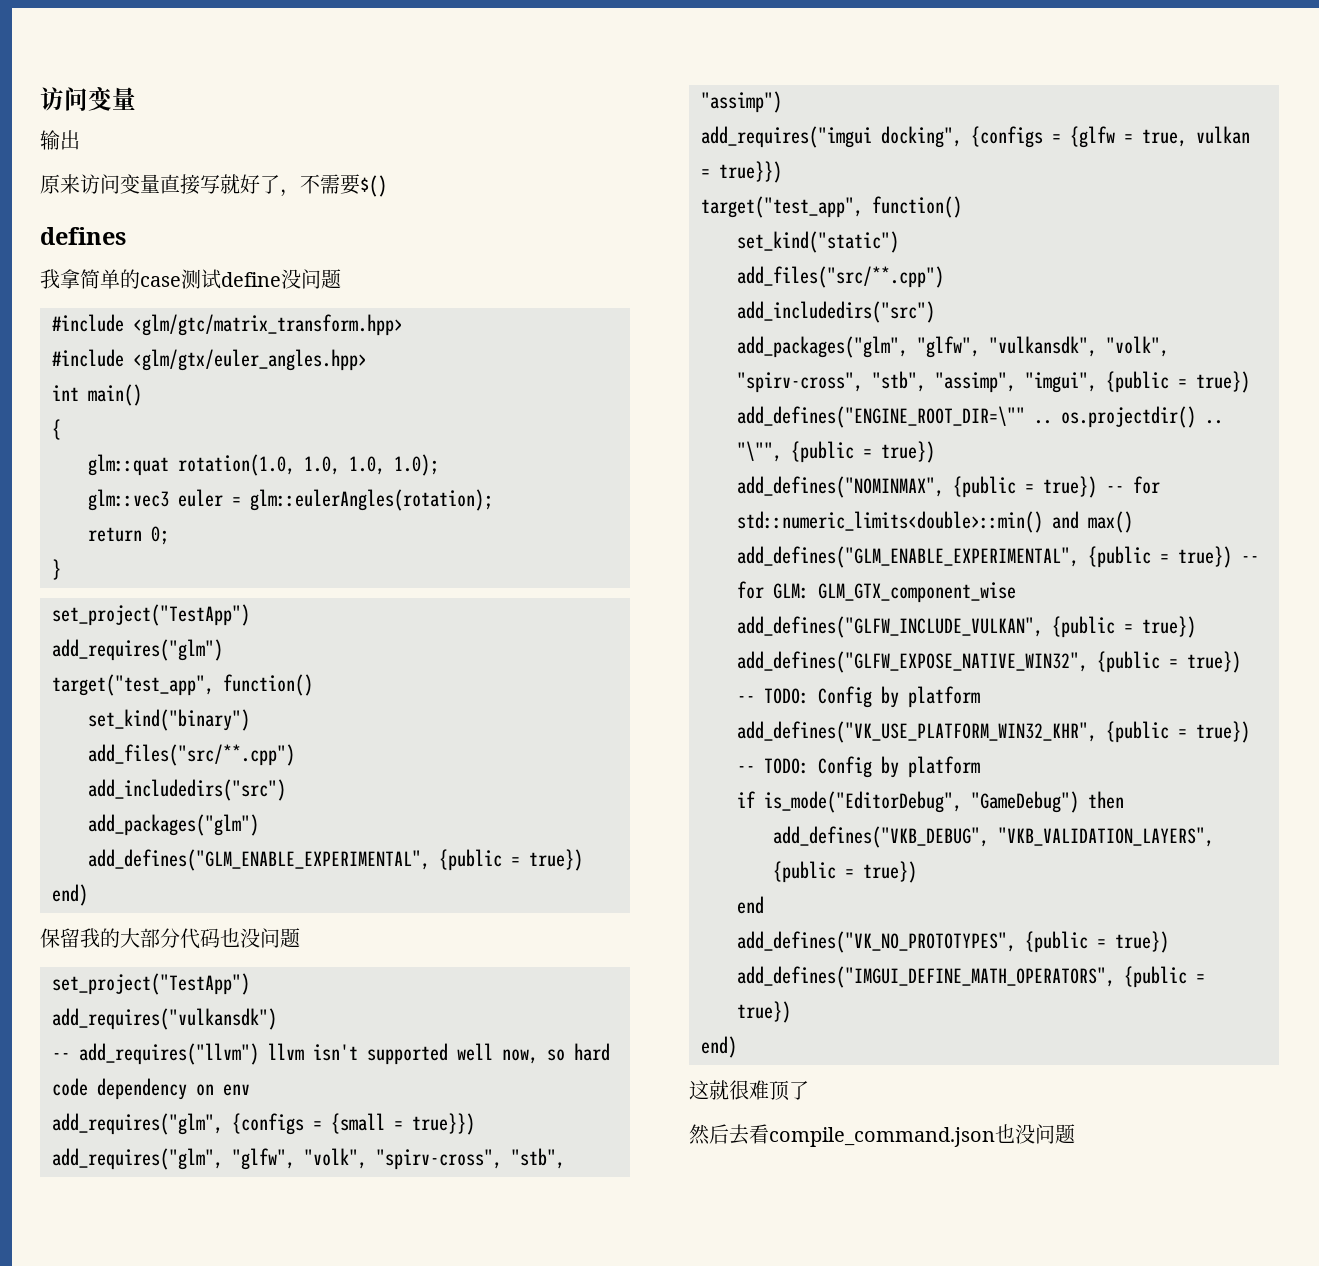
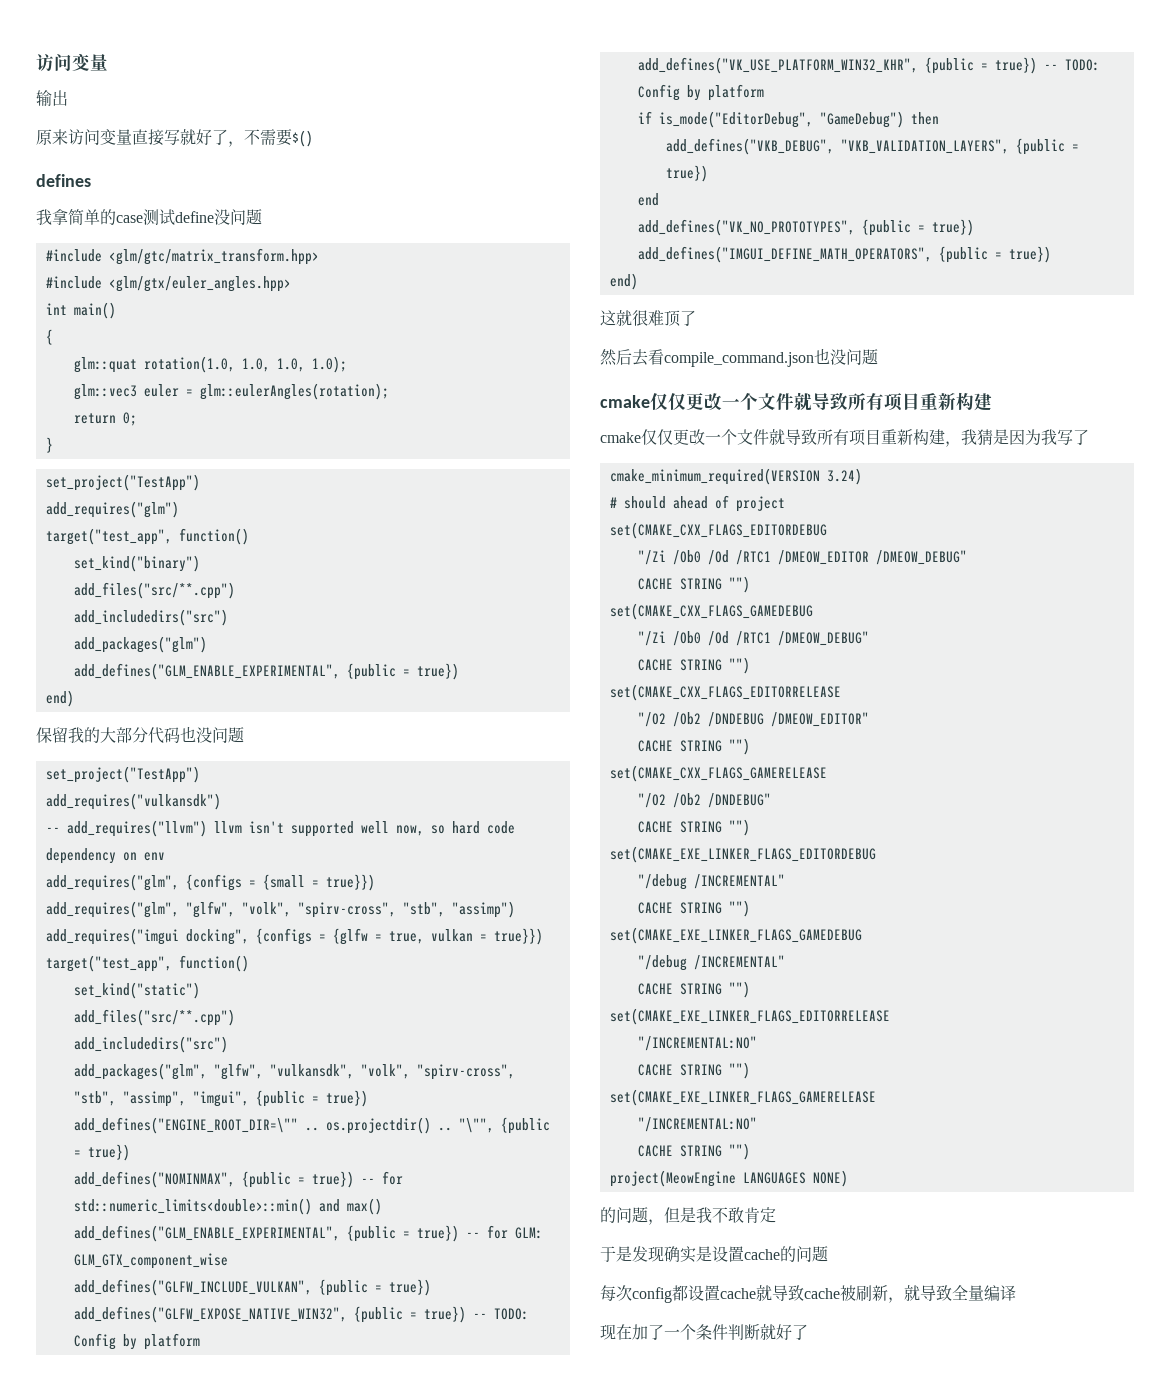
  然后去看compile_command.json也没问题
+ cmake仅仅更改一个文件就导致所有项目重新构建
+ cmake仅仅更改一个文件就导致所有项目重新构建，我猜是因为我写了
+ cmake_minimum_required(VERSION 3.24)
+ # should ahead of project
+ set(CMAKE_CXX_FLAGS_EDITORDEBUG
+ "/Zi /Ob0 /Od /RTC1 /DMEOW_EDITOR /DMEOW_DEBUG"
+ CACHE STRING "")
+ set(CMAKE_CXX_FLAGS_GAMEDEBUG
+ "/Zi /Ob0 /Od /RTC1 /DMEOW_DEBUG"
+ CACHE STRING "")
+ set(CMAKE_CXX_FLAGS_EDITORRELEASE
+ "/O2 /Ob2 /DNDEBUG /DMEOW_EDITOR"
+ CACHE STRING "")
+ set(CMAKE_CXX_FLAGS_GAMERELEASE
+ "/O2 /Ob2 /DNDEBUG"
+ CACHE STRING "")
+ set(CMAKE_EXE_LINKER_FLAGS_EDITORDEBUG
+ "/debug /INCREMENTAL"
+ CACHE STRING "")
+ set(CMAKE_EXE_LINKER_FLAGS_GAMEDEBUG
+ "/debug /INCREMENTAL"
+ CACHE STRING "")
+ set(CMAKE_EXE_LINKER_FLAGS_EDITORRELEASE
+ "/INCREMENTAL:NO"
+ CACHE STRING "")
+ set(CMAKE_EXE_LINKER_FLAGS_GAMERELEASE
+ "/INCREMENTAL:NO"
+ CACHE STRING "")
+ project(MeowEngine LANGUAGES NONE)
+ 的问题，但是我不敢肯定
+ 于是发现确实是设置cache的问题
+ 每次config都设置cache就导致cache被刷新，就导致全量编译
+ 现在加了一个条件判断就好了

